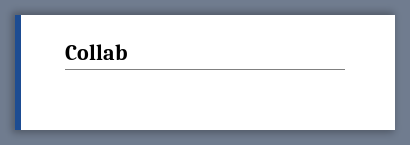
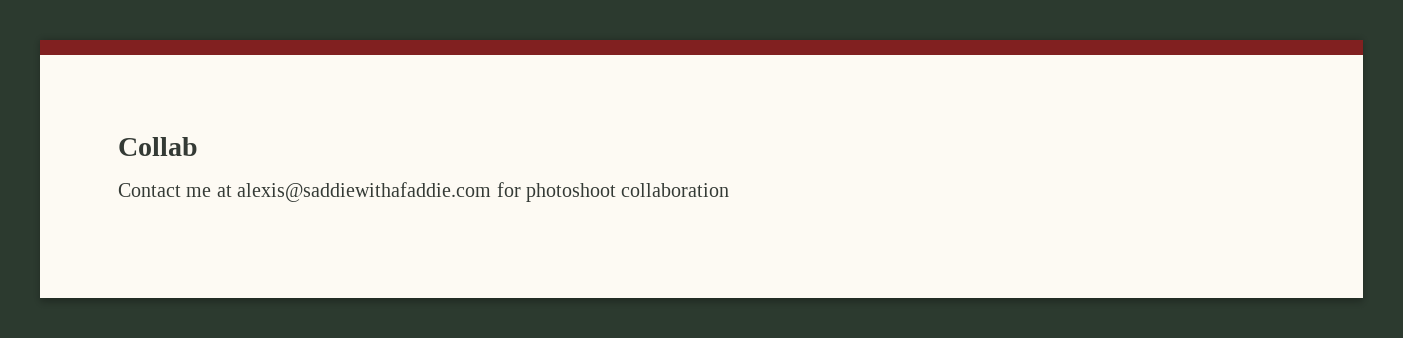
+ Contact me at alexis@saddiewithafaddie.com for photoshoot collaboration

